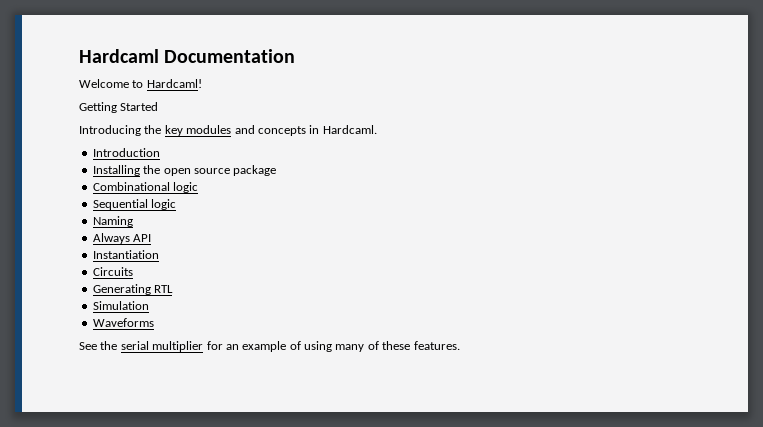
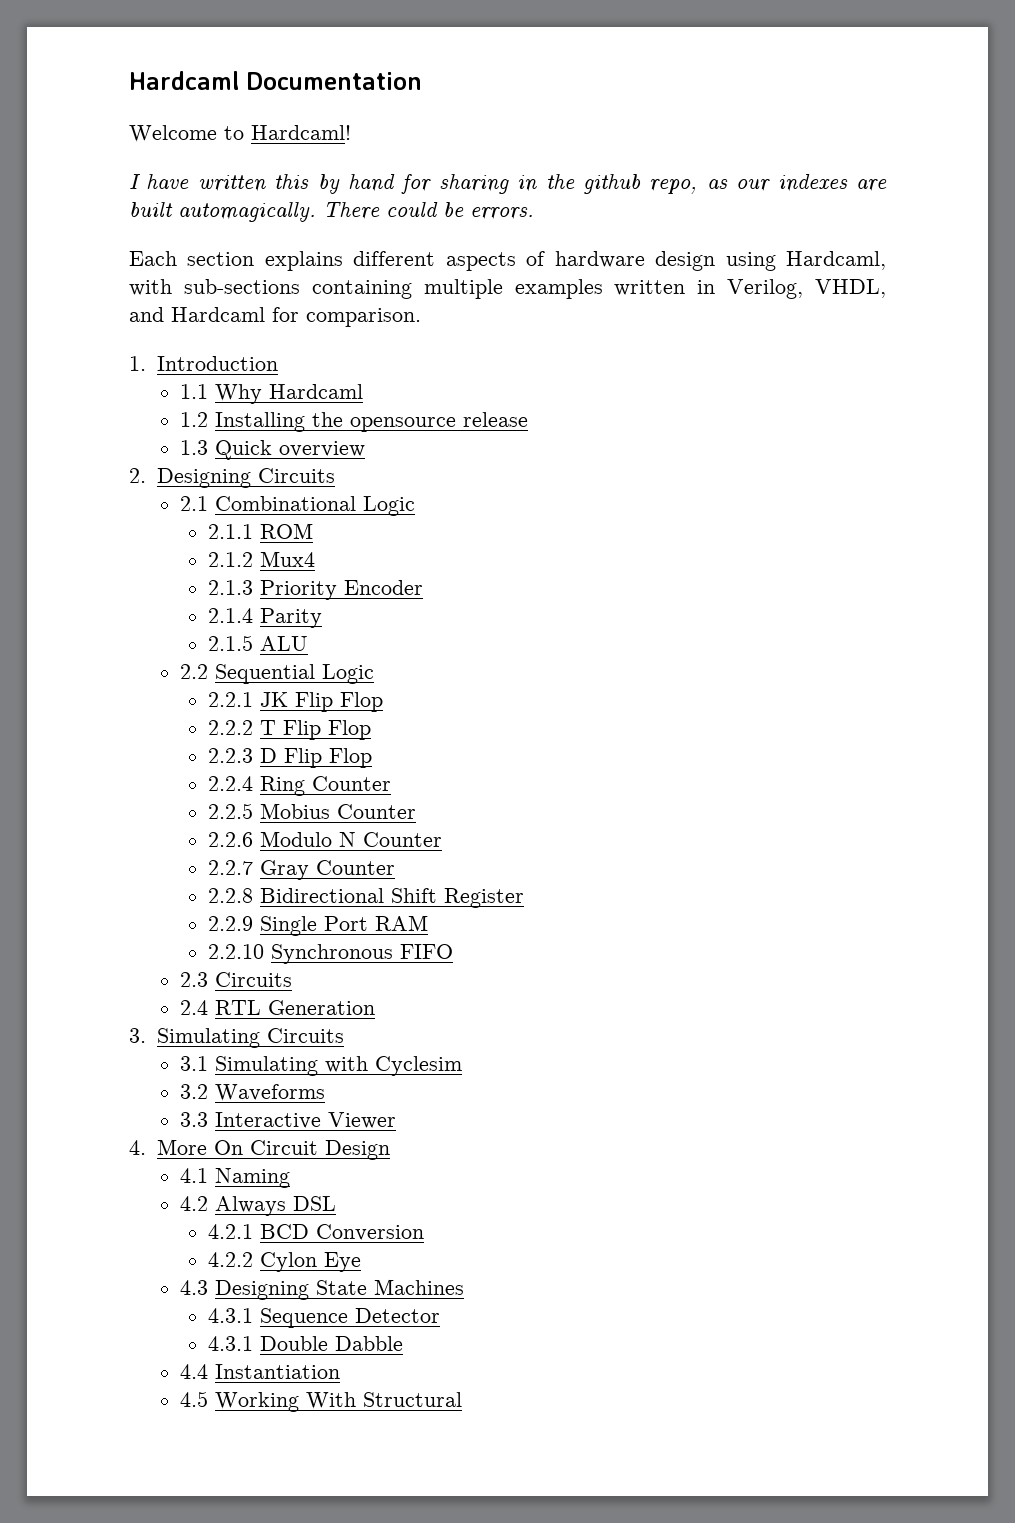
- Getting Started
- Introducing the key modules and concepts in Hardcaml.
- Introduction
- Installing the open source package
- Combinational logic
- Sequential logic
- Naming
- Always API
- Instantiation
- Circuits
- Generating RTL
- Simulation
- Waveforms
- See the serial multiplier for an example of using many of these features.
+ I have written this by hand for sharing in the github repo, as our indexes are built automagically. There could be errors.
+ Each section explains different aspects of hardware design using Hardcaml, with sub-sections containing multiple examples written in Verilog, VHDL, and Hardcaml for comparison.
+ 1. Introduction
+ 1.1 Why Hardcaml
+ 1.2 Installing the opensource release
+ 1.3 Quick overview
+ 2. Designing Circuits
+ 2.1 Combinational Logic
+ 2.1.1 ROM
+ 2.1.2 Mux4
+ 2.1.3 Priority Encoder
+ 2.1.4 Parity
+ 2.1.5 ALU
+ 2.2 Sequential Logic
+ 2.2.1 JK Flip Flop
+ 2.2.2 T Flip Flop
+ 2.2.3 D Flip Flop
+ 2.2.4 Ring Counter
+ 2.2.5 Mobius Counter
+ 2.2.6 Modulo N Counter
+ 2.2.7 Gray Counter
+ 2.2.8 Bidirectional Shift Register
+ 2.2.9 Single Port RAM
+ 2.2.10 Synchronous FIFO
+ 2.3 Circuits
+ 2.4 RTL Generation
+ 3. Simulating Circuits
+ 3.1 Simulating with Cyclesim
+ 3.2 Waveforms
+ 3.3 Interactive Viewer
+ 4. More On Circuit Design
+ 4.1 Naming
+ 4.2 Always DSL
+ 4.2.1 BCD Conversion
+ 4.2.2 Cylon Eye
+ 4.3 Designing State Machines
+ 4.3.1 Sequence Detector
+ 4.3.1 Double Dabble
+ 4.4 Instantiation
+ 4.5 Working With Structural

